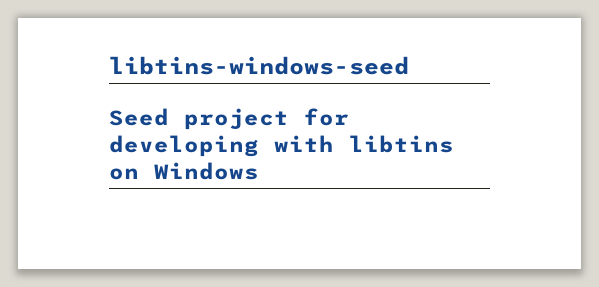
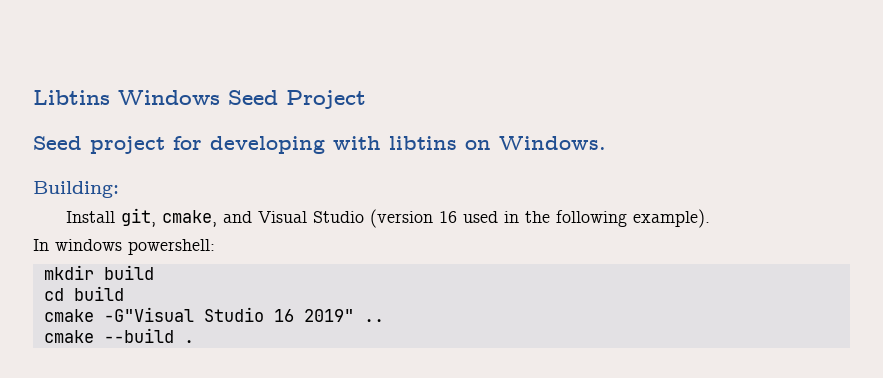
- libtins-windows-seed
+ Libtins Windows Seed Project
- Seed project for developing with libtins on Windows
+ Seed project for developing with libtins on Windows.
+ Building:
+ Install git, cmake, and Visual Studio (version 16 used in the following example).
+ In windows powershell:
+ mkdir build
+ cd build
+ cmake -G"Visual Studio 16 2019" ..
+ cmake --build .

